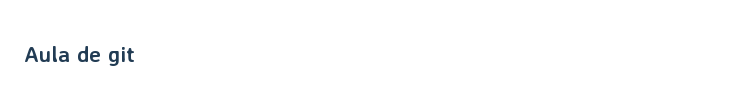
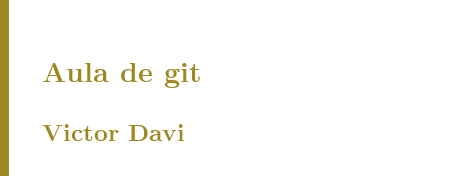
+ Victor Davi

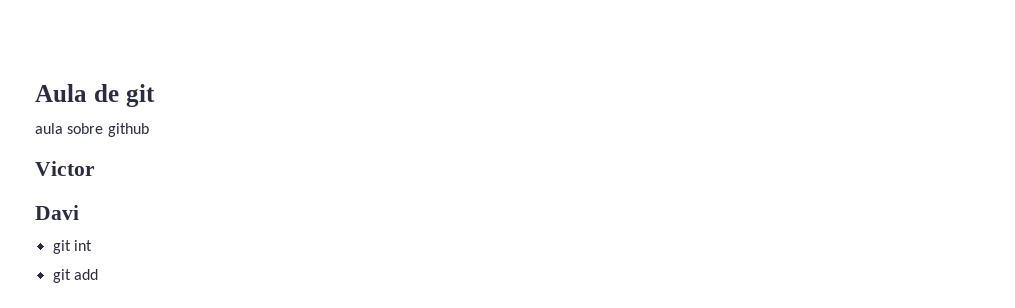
+ aula sobre github
- Victor Davi
+ Victor
+ Davi
+ git int
+ git add

